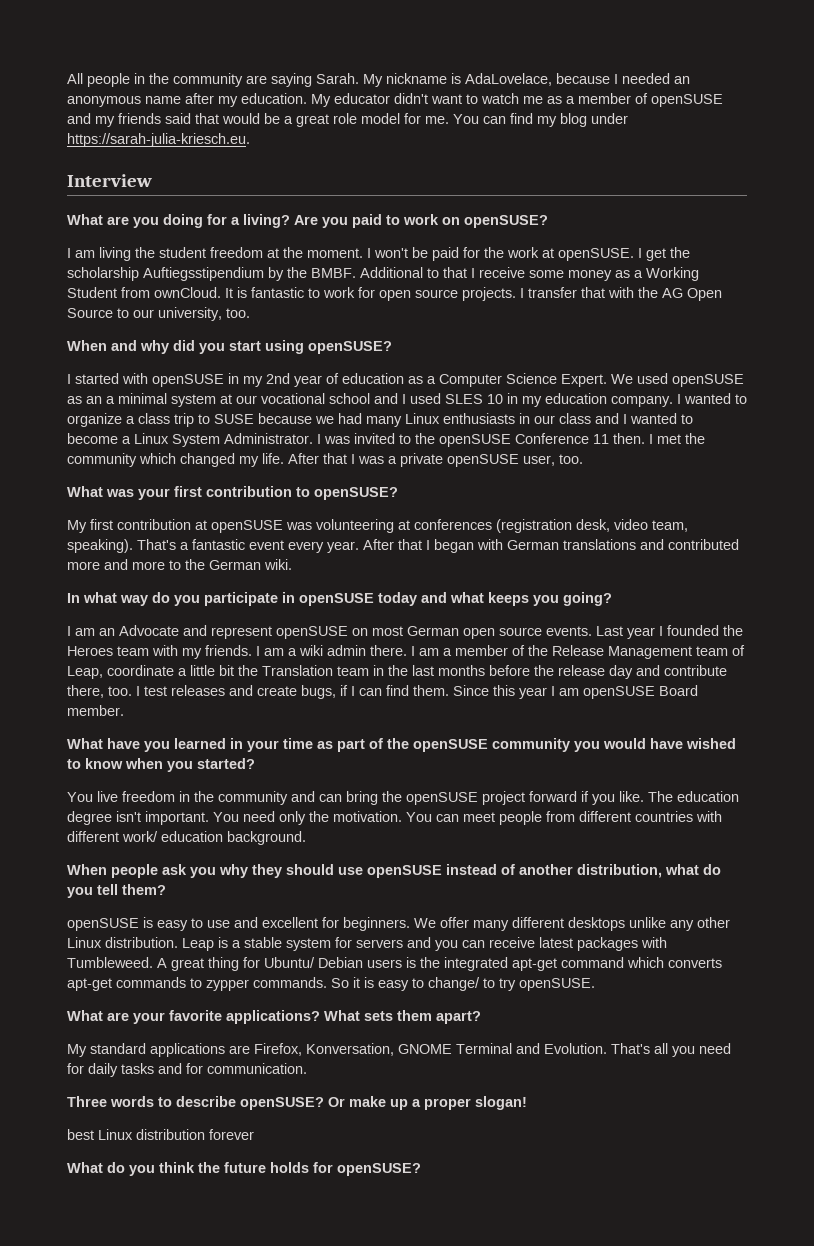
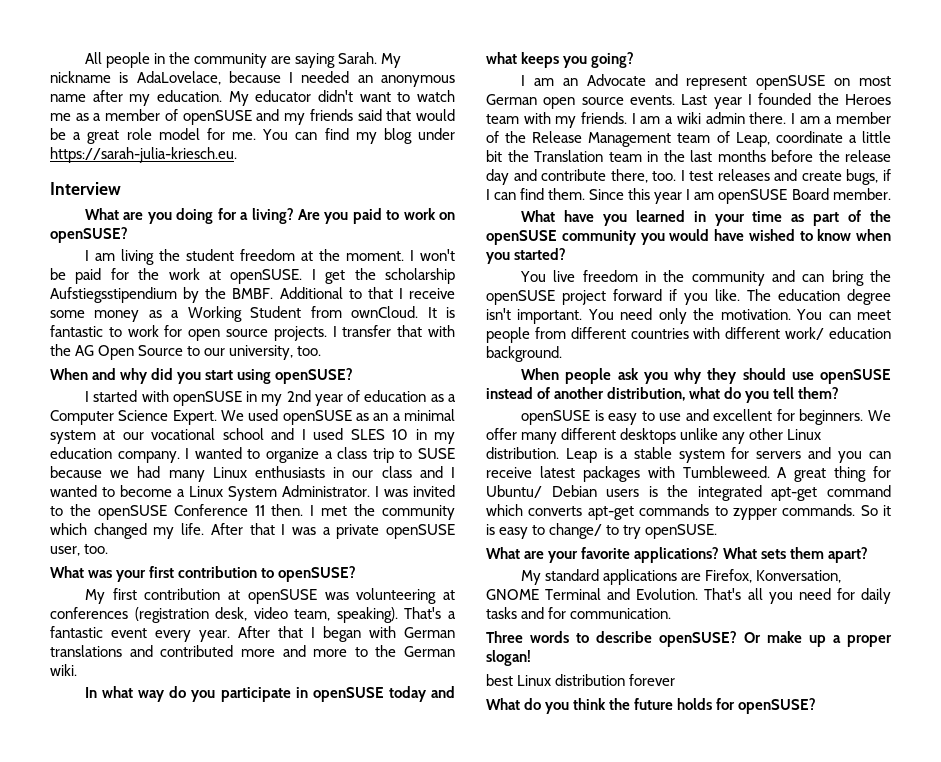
- I get the scholarship Auftiegsstipendium by the BMBF.
+ I get the scholarship Aufstiegsstipendium by the BMBF.

